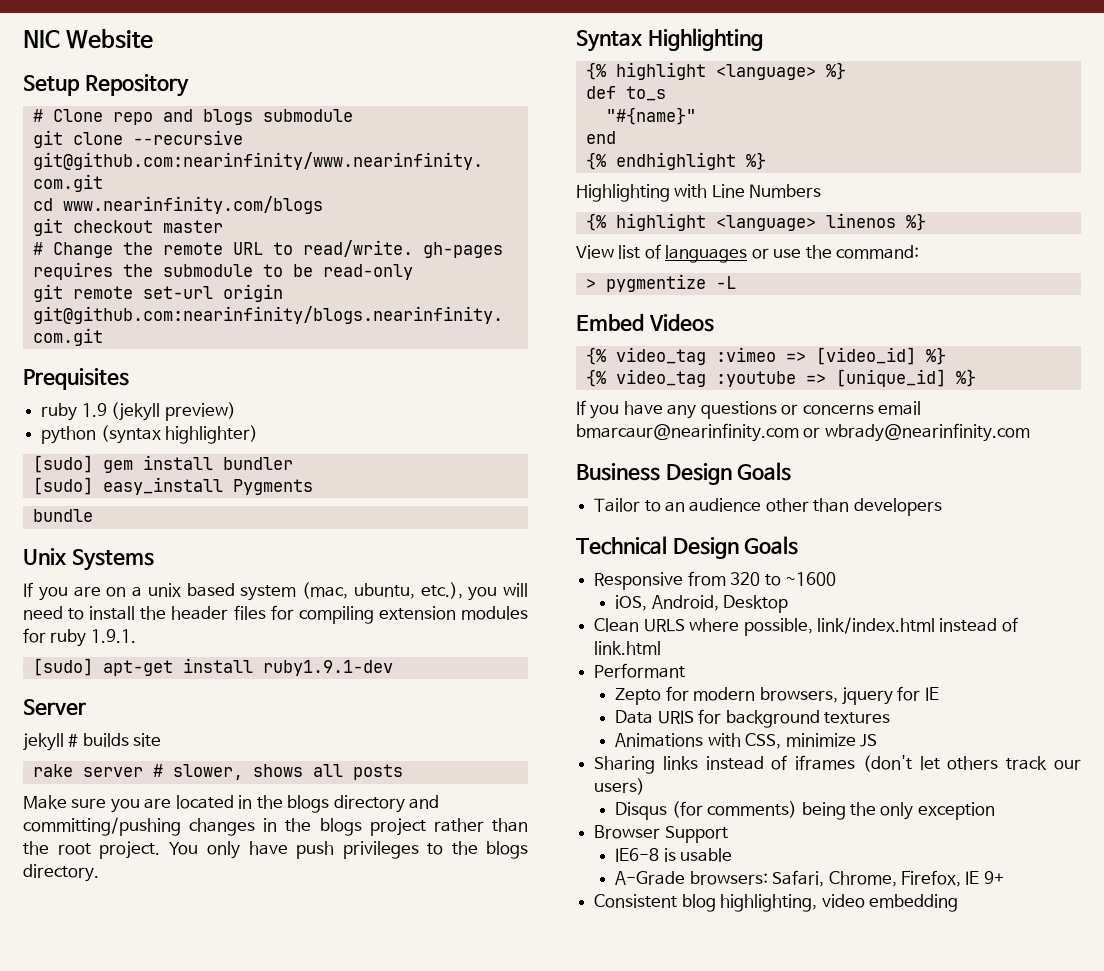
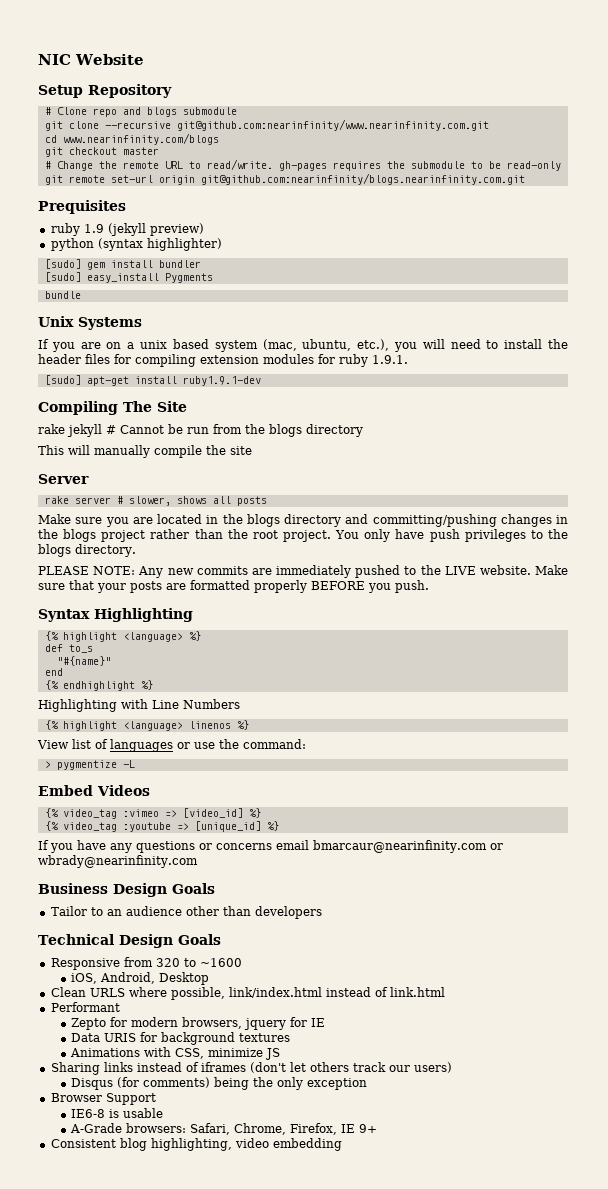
- Server
- jekyll # builds site
+ Compiling The Site
+ rake jekyll # Cannot be run from the blogs directory
+ This will manually compile the site
+ Server
+ PLEASE NOTE: Any new commits are immediately pushed to the LIVE website. Make sure that your posts are formatted properly BEFORE you push.

